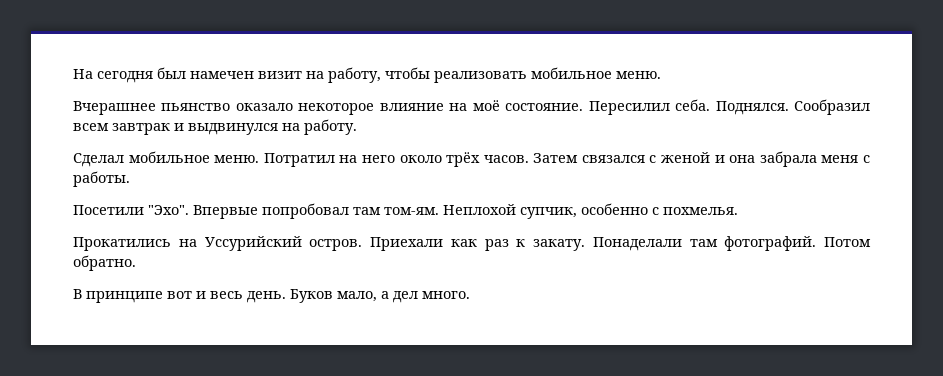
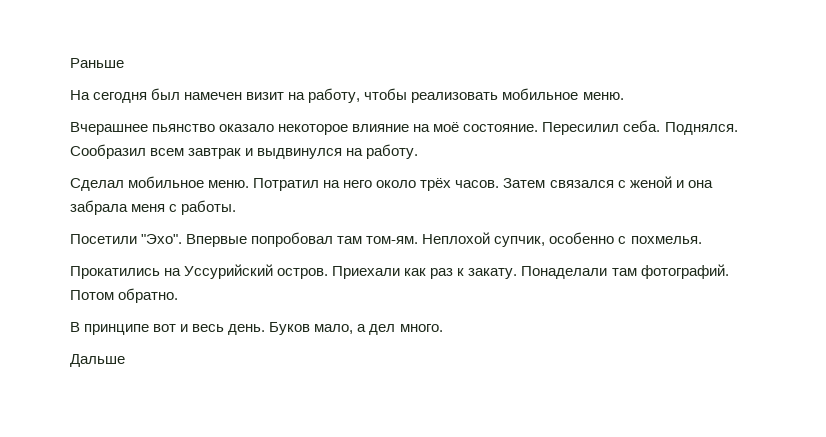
+ Раньше
+ Дальше

